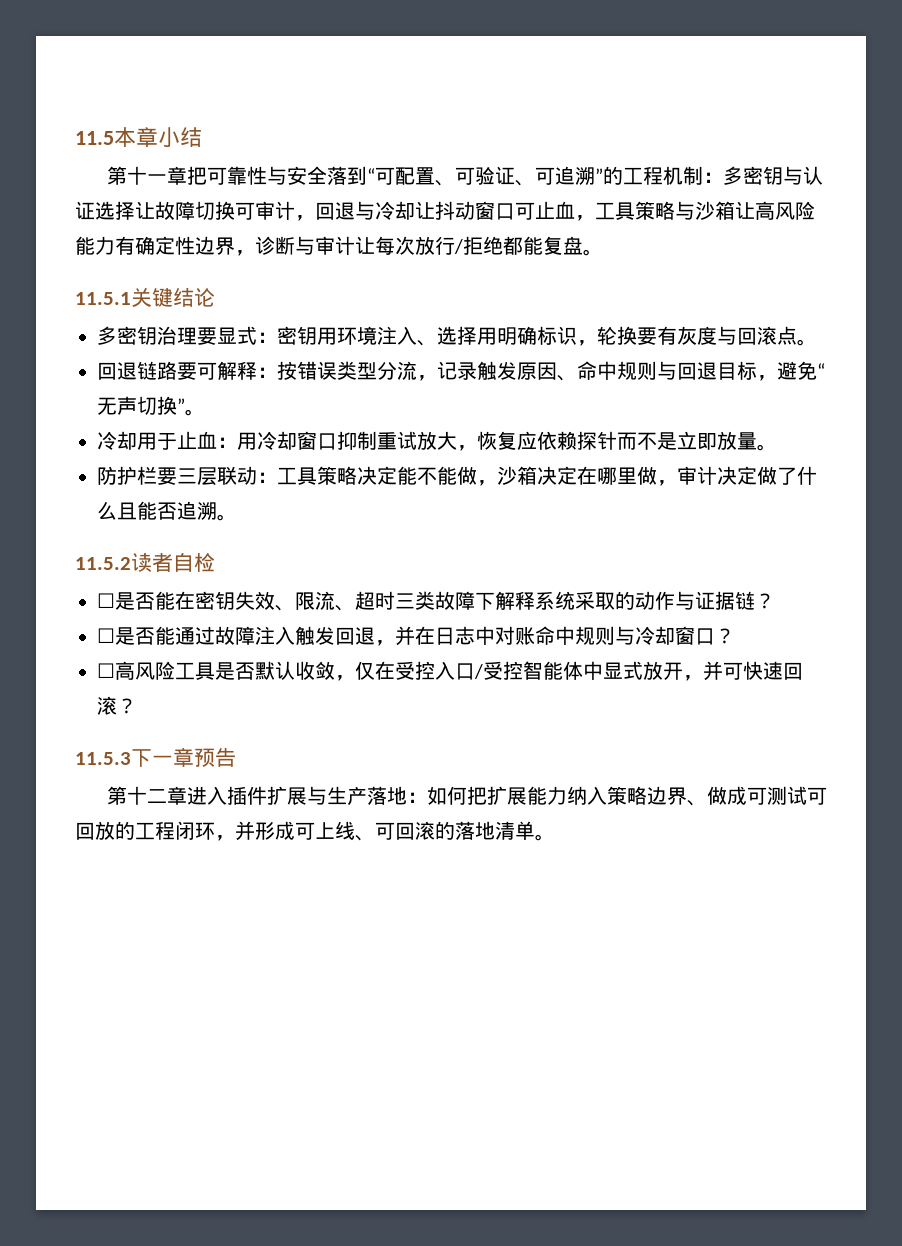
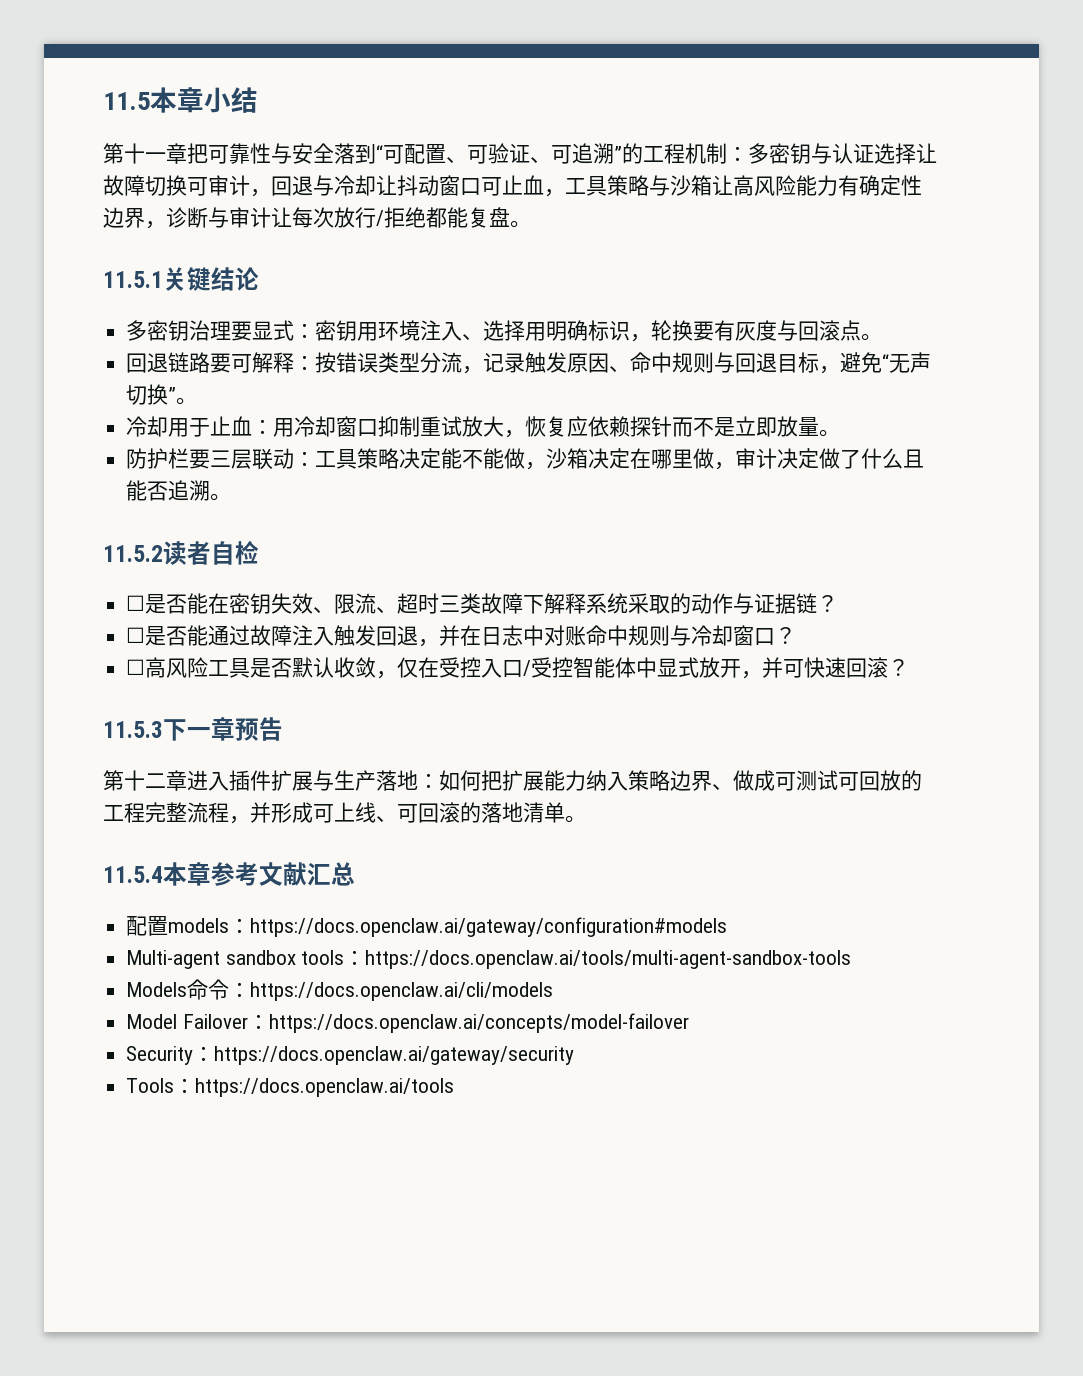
- 第十二章进入插件扩展与生产落地：如何把扩展能力纳入策略边界、做成可测试可回放的工程闭环，并形成可上线、可回滚的落地清单。
+ 第十二章进入插件扩展与生产落地：如何把扩展能力纳入策略边界、做成可测试可回放的工程完整流程，并形成可上线、可回滚的落地清单。
+ 11.5.4本章参考文献汇总
+ 配置models：https://docs.openclaw.ai/gateway/configuration#models
+ Multi-agent sandbox tools：https://docs.openclaw.ai/tools/multi-agent-sandbox-tools
+ Models命令：https://docs.openclaw.ai/cli/models
+ Model Failover：https://docs.openclaw.ai/concepts/model-failover
+ Security：https://docs.openclaw.ai/gateway/security
+ Tools：https://docs.openclaw.ai/tools

